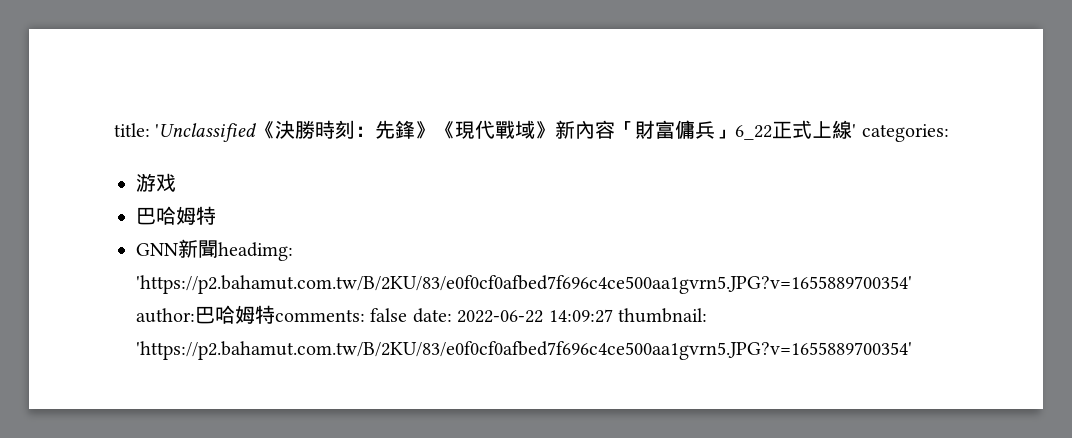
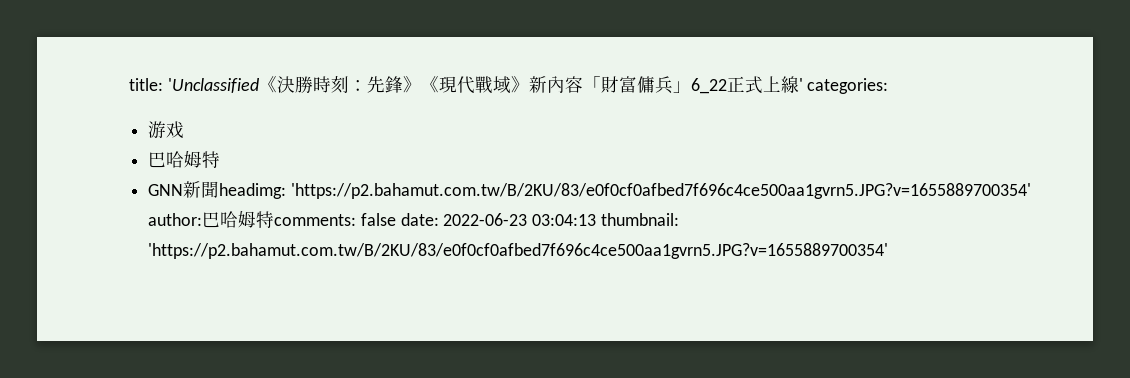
- GNN新聞headimg: 'https://p2.bahamut.com.tw/B/2KU/83/e0f0cf0afbed7f696c4ce500aa1gvrn5.JPG?v=1655889700354' author:巴哈姆特comments: false date: 2022-06-22 14:09:27 thumbnail: 'https://p2.bahamut.com.tw/B/2KU/83/e0f0cf0afbed7f696c4ce500aa1gvrn5.JPG?v=1655889700354'
+ GNN新聞headimg: 'https://p2.bahamut.com.tw/B/2KU/83/e0f0cf0afbed7f696c4ce500aa1gvrn5.JPG?v=1655889700354' author:巴哈姆特comments: false date: 2022-06-23 03:04:13 thumbnail: 'https://p2.bahamut.com.tw/B/2KU/83/e0f0cf0afbed7f696c4ce500aa1gvrn5.JPG?v=1655889700354'

